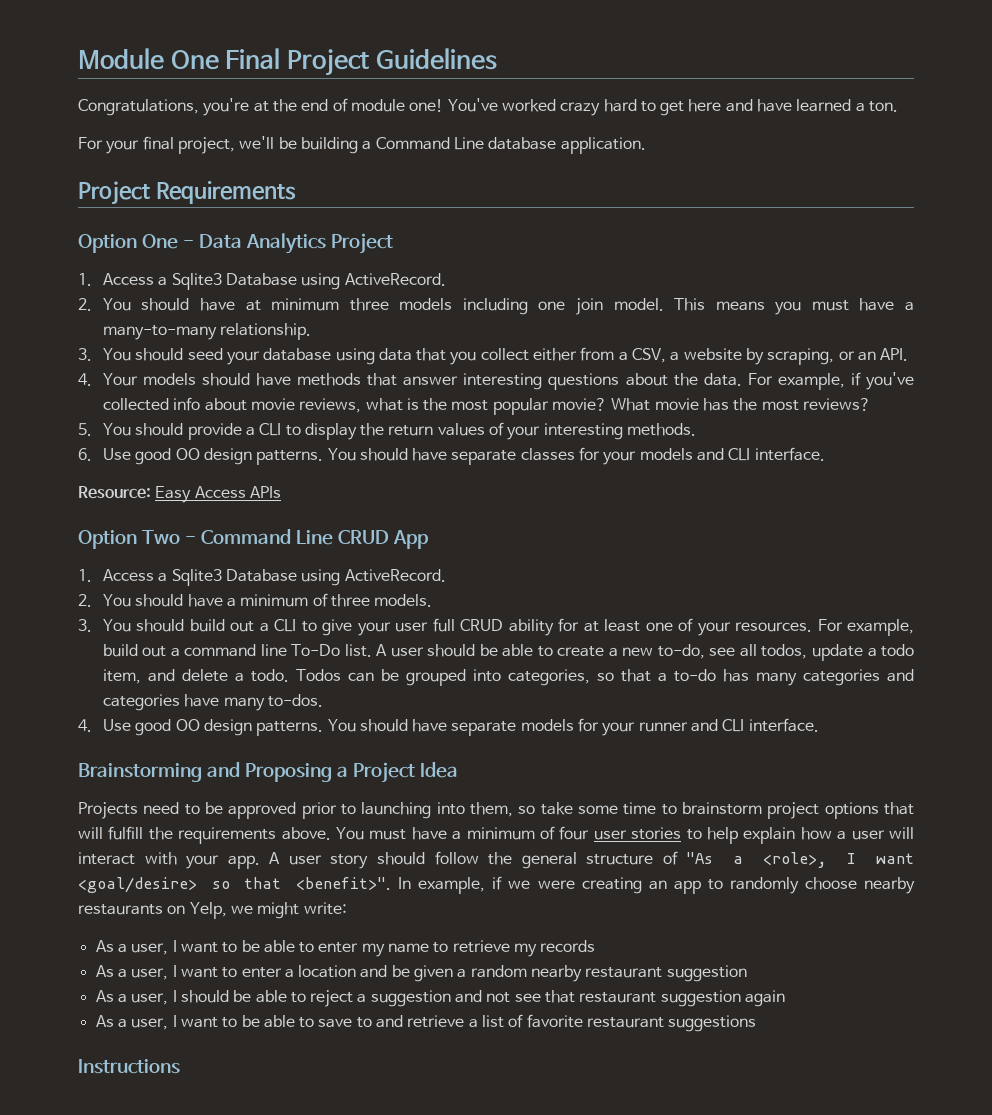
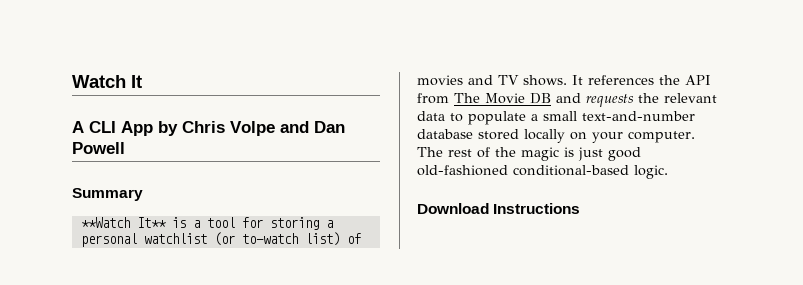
- Module One Final Project Guidelines
- Congratulations, you're at the end of module one! You've worked crazy hard to get here and have learned a ton.
- For your final project, we'll be building a Command Line database application.
- Project Requirements
- Option One - Data Analytics Project
- 1. Access a Sqlite3 Database using ActiveRecord.
- 2. You should have at minimum three models including one join model. This means you must have a many-to-many relationship.
- 3. You should seed your database using data that you collect either from a CSV, a website by scraping, or an API.
- 4. Your models should have methods that answer interesting questions about the data. For example, if you've collected info about movie reviews, what is the most popular movie? What movie has the most reviews?
- 5. You should provide a CLI to display the return values of your interesting methods.
- 6. Use good OO design patterns. You should have separate classes for your models and CLI interface.
- Resource: Easy Access APIs
- Option Two - Command Line CRUD App
- 1. Access a Sqlite3 Database using ActiveRecord.
- 2. You should have a minimum of three models.
- 3. You should build out a CLI to give your user full CRUD ability for at least one of your resources. For example, build out a command line To-Do list. A user should be able to create a new to-do, see all todos, update a todo item, and delete a todo. Todos can be grouped into categories, so that a to-do has many categories and categories have many to-dos.
- 4. Use good OO design patterns. You should have separate models for your runner and CLI interface.
- Brainstorming and Proposing a Project Idea
- Projects need to be approved prior to launching into them, so take some time to brainstorm project options that will fulfill the requirements above. You must have a minimum of four user stories to help explain how a user will interact with your app. A user story should follow the general structure of "As a <role>, I want <goal/desire> so that <benefit>". In example, if we were creating an app to randomly choose nearby restaurants on Yelp, we might write:
- As a user, I want to be able to enter my name to retrieve my records
- As a user, I want to enter a location and be given a random nearby restaurant suggestion
- As a user, I should be able to reject a suggestion and not see that restaurant suggestion again
- As a user, I want to be able to save to and retrieve a list of favorite restaurant suggestions
- Instructions
+ Watch It
+ A CLI App by Chris Volpe and Dan Powell
+ Summary
+ **Watch It** is a tool for storing a personal watchlist (or to-watch list) of
+ movies and TV shows. It references the API from The Movie DB and requests the relevant data to populate a small text-and-number database stored locally on your computer. The rest of the magic is just good old-fashioned conditional-based logic.
+ Download Instructions

